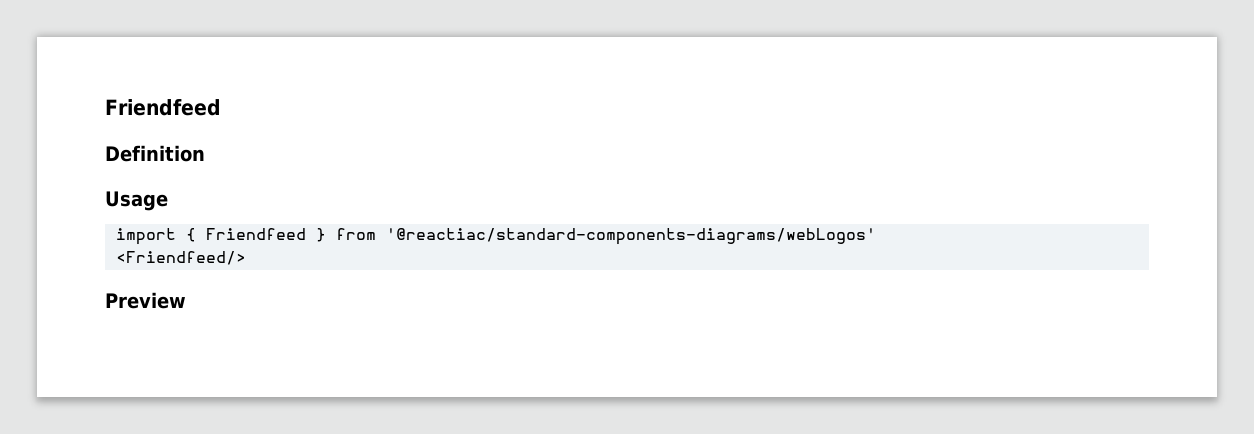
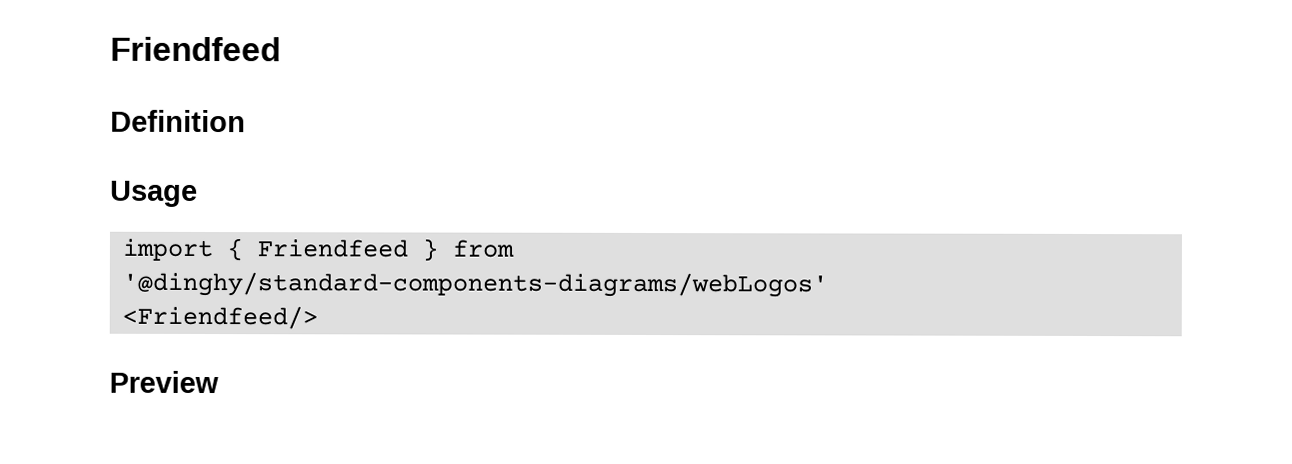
- import { Friendfeed } from '@reactiac/standard-components-diagrams/webLogos'
+ import { Friendfeed } from '@dinghy/standard-components-diagrams/webLogos'

